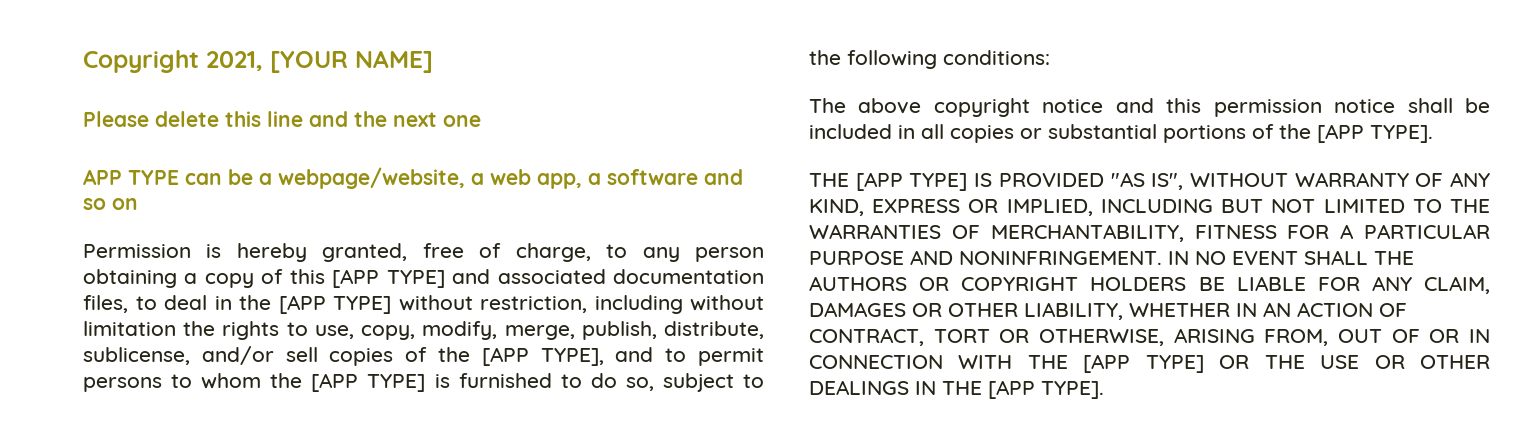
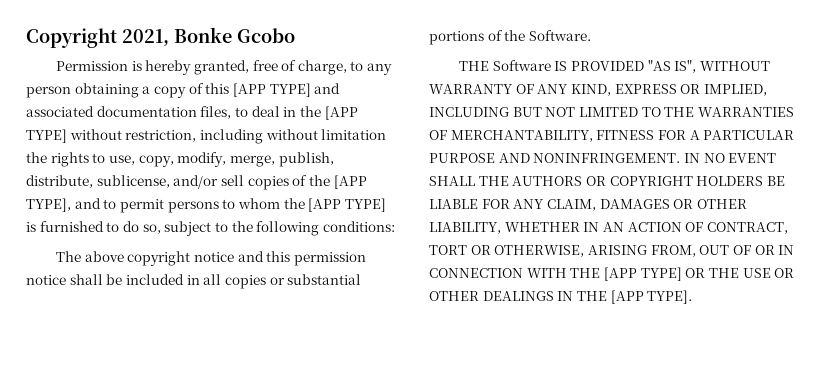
- Copyright 2021, [YOUR NAME]
- Please delete this line and the next one
- APP TYPE can be a webpage/website, a web app, a software and so on
+ Copyright 2021, Bonke Gcobo
- The above copyright notice and this permission notice shall be included in all copies or substantial portions of the [APP TYPE].
- THE [APP TYPE] IS PROVIDED "AS IS", WITHOUT WARRANTY OF ANY KIND, EXPRESS OR IMPLIED, INCLUDING BUT NOT LIMITED TO THE WARRANTIES OF MERCHANTABILITY, FITNESS FOR A PARTICULAR PURPOSE AND NONINFRINGEMENT.
+ The above copyright notice and this permission notice shall be included in all copies or substantial portions of the Software.
+ THE Software IS PROVIDED "AS IS", WITHOUT WARRANTY OF ANY KIND, EXPRESS OR IMPLIED, INCLUDING BUT NOT LIMITED TO THE WARRANTIES OF MERCHANTABILITY, FITNESS FOR A PARTICULAR PURPOSE AND NONINFRINGEMENT.

